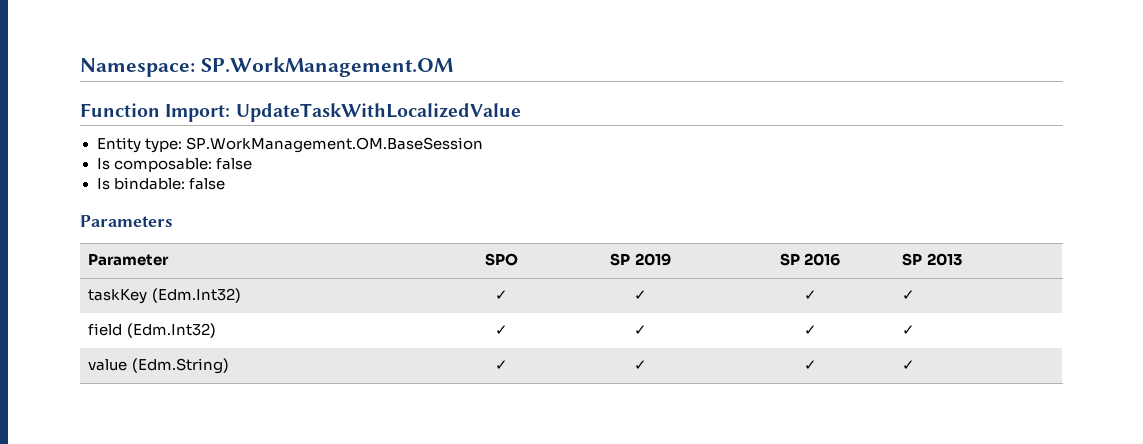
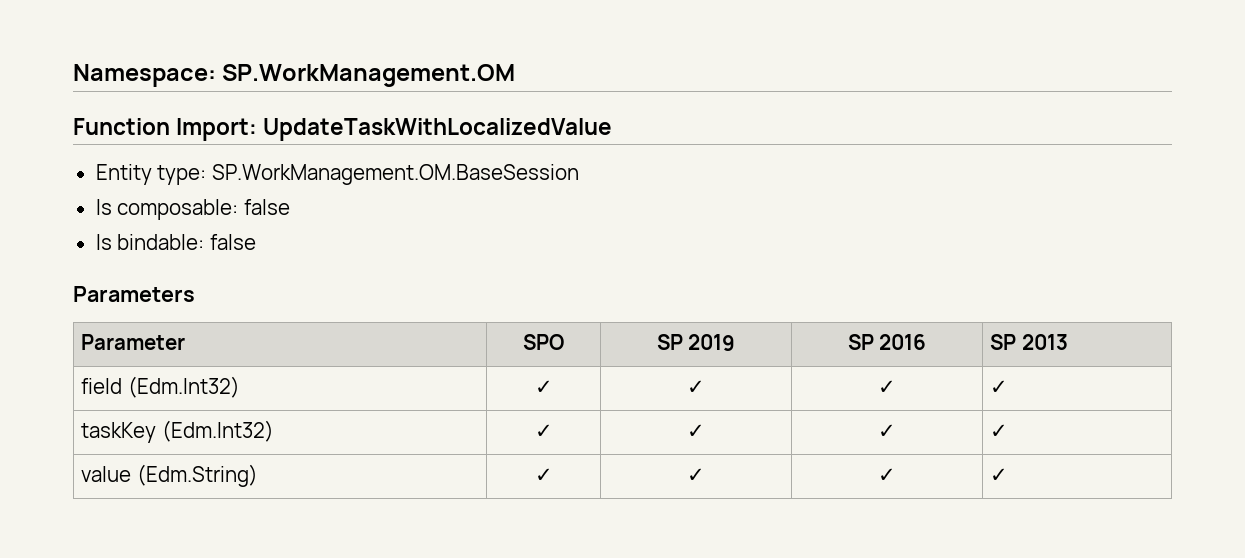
+ field (Edm.Int32) | ✓ | ✓ | ✓ | ✓
  taskKey (Edm.Int32) | ✓ | ✓ | ✓ | ✓
- field (Edm.Int32) | ✓ | ✓ | ✓ | ✓

